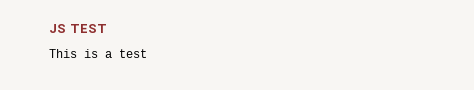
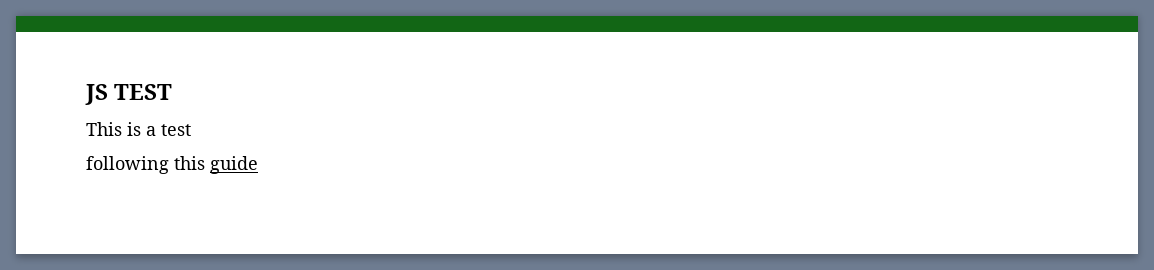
+ following this guide

